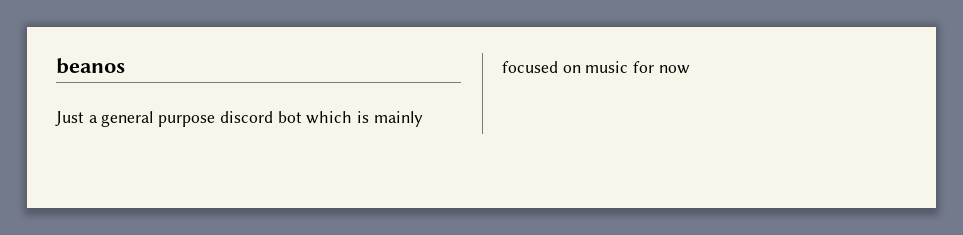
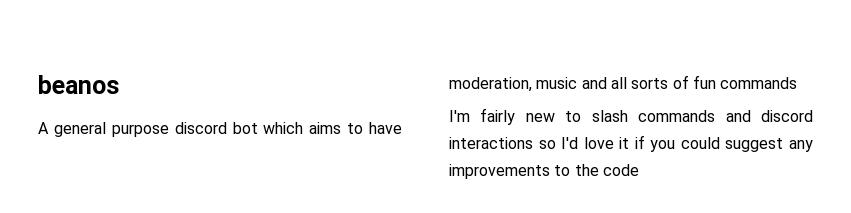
- Just a general purpose discord bot which is mainly focused on music for now
+ A general purpose discord bot which aims to have moderation, music and all sorts of fun commands
+ I'm fairly new to slash commands and discord interactions so I'd love it if you could suggest any improvements to the code

